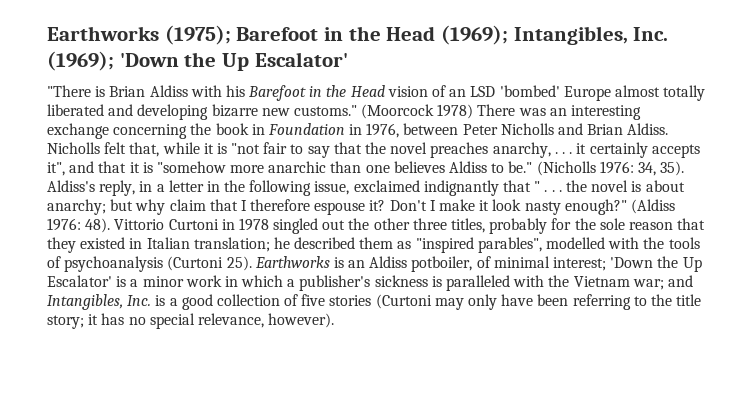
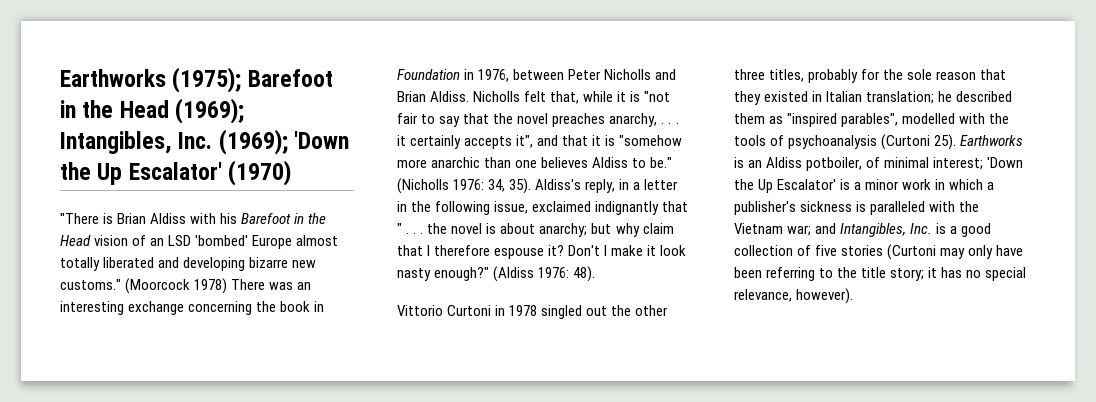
- Earthworks (1975); Barefoot in the Head (1969); Intangibles, Inc. (1969); 'Down the Up Escalator'
+ Earthworks (1975); Barefoot in the Head (1969); Intangibles, Inc. (1969); 'Down the Up Escalator' (1970)
- (Aldiss 1976: 48). Vittorio Curtoni in 1978 singled out the other three titles, probably for the sole reason that they existed in Italian translation; he described them as "inspired parables", modelled with the tools of psychoanalysis (Curtoni 25).
+ (Aldiss 1976: 48).
+ Vittorio Curtoni in 1978 singled out the other three titles, probably for the sole reason that they existed in Italian translation; he described them as "inspired parables", modelled with the tools of psychoanalysis (Curtoni 25).

